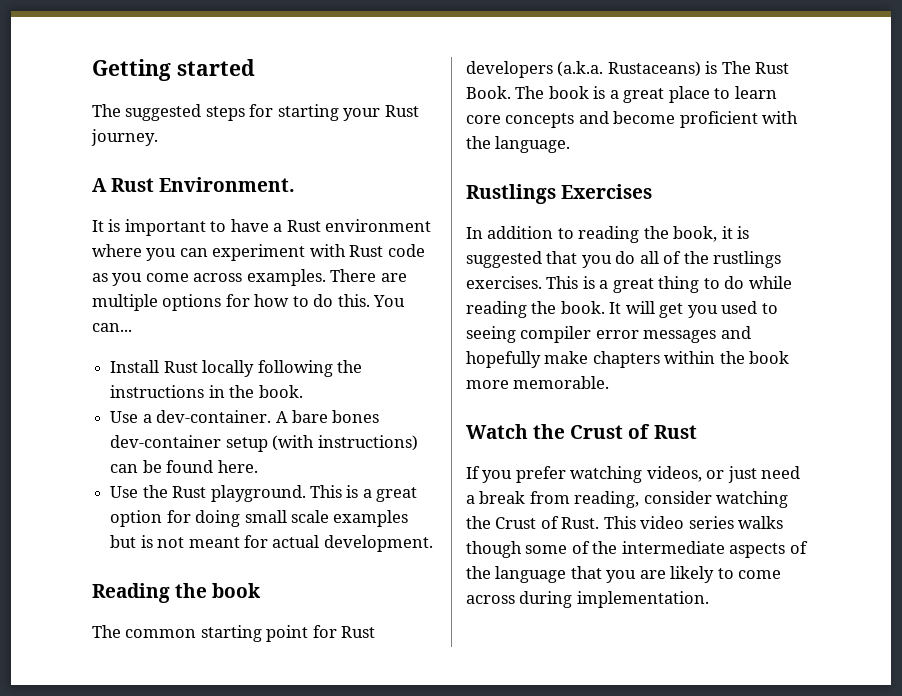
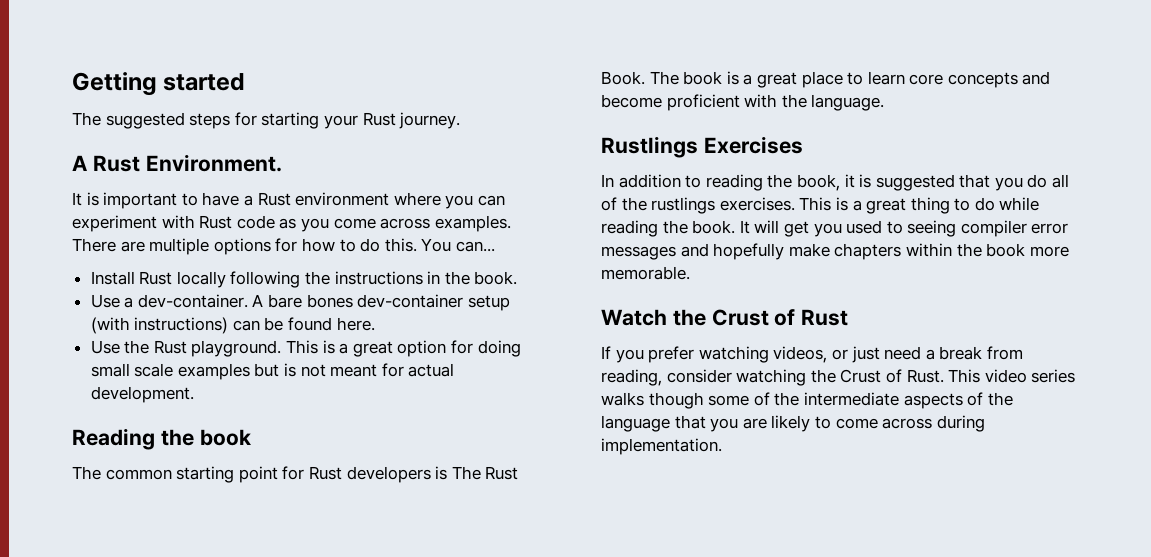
- The common starting point for Rust developers (a.k.a. Rustaceans) is The Rust Book.
+ The common starting point for Rust developers is The Rust Book.

